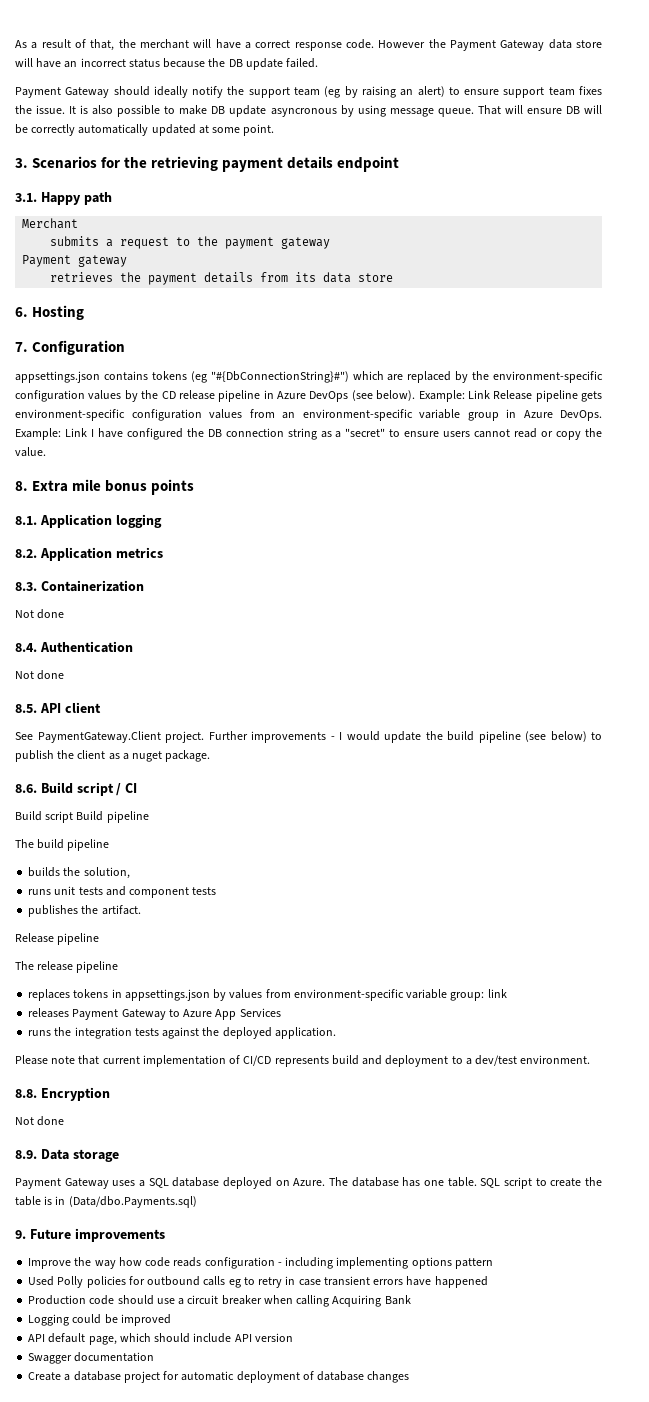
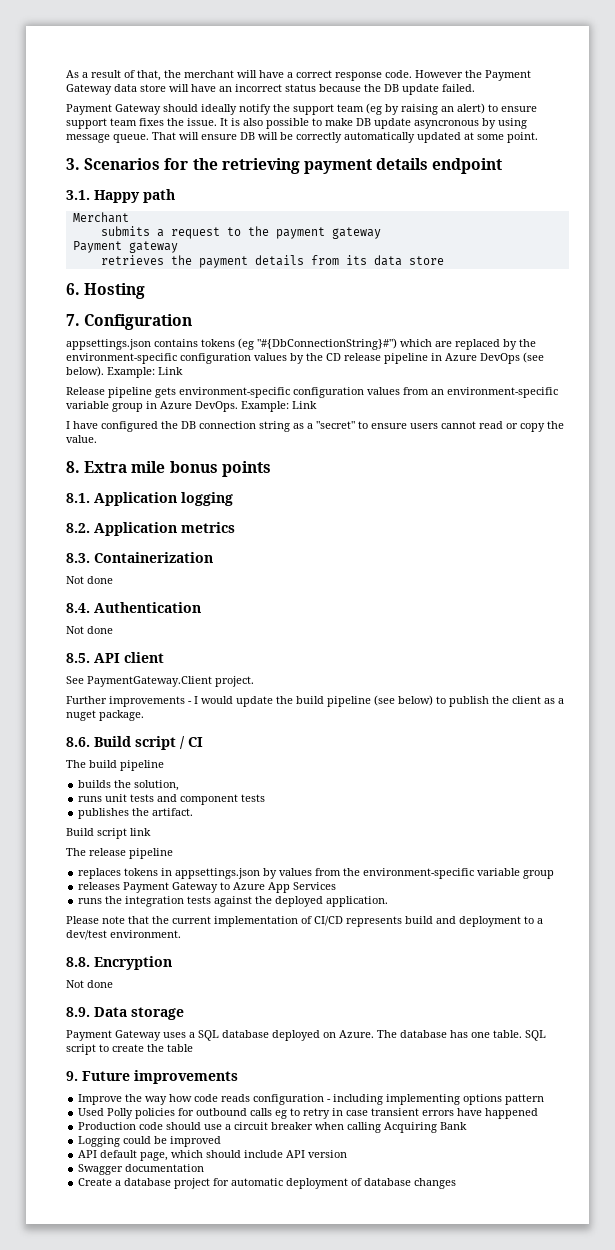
- appsettings.json contains tokens (eg "#{DbConnectionString}#") which are replaced by the environment-specific configuration values by the CD release pipeline in Azure DevOps (see below). Example: Link Release pipeline gets environment-specific configuration values from an environment-specific variable group in Azure DevOps. Example: Link I have configured the DB connection string as a "secret" to ensure users cannot read or copy the value.
+ appsettings.json contains tokens (eg "#{DbConnectionString}#") which are replaced by the environment-specific configuration values by the CD release pipeline in Azure DevOps (see below). Example: Link
+ Release pipeline gets environment-specific configuration values from an environment-specific variable group in Azure DevOps. Example: Link
+ I have configured the DB connection string as a "secret" to ensure users cannot read or copy the value.
- See PaymentGateway.Client project. Further improvements - I would update the build pipeline (see below) to publish the client as a nuget package.
+ See PaymentGateway.Client project.
+ Further improvements - I would update the build pipeline (see below) to publish the client as a nuget package.
- Build script Build pipeline
  publishes the artifact.
- Release pipeline
+ Build script link
- replaces tokens in appsettings.json by values from environment-specific variable group: link
+ replaces tokens in appsettings.json by values from the environment-specific variable group
- Please note that current implementation of CI/CD represents build and deployment to a dev/test environment.
+ Please note that the current implementation of CI/CD represents build and deployment to a dev/test environment.
- SQL script to create the table is in (Data/dbo.Payments.sql)
+ SQL script to create the table

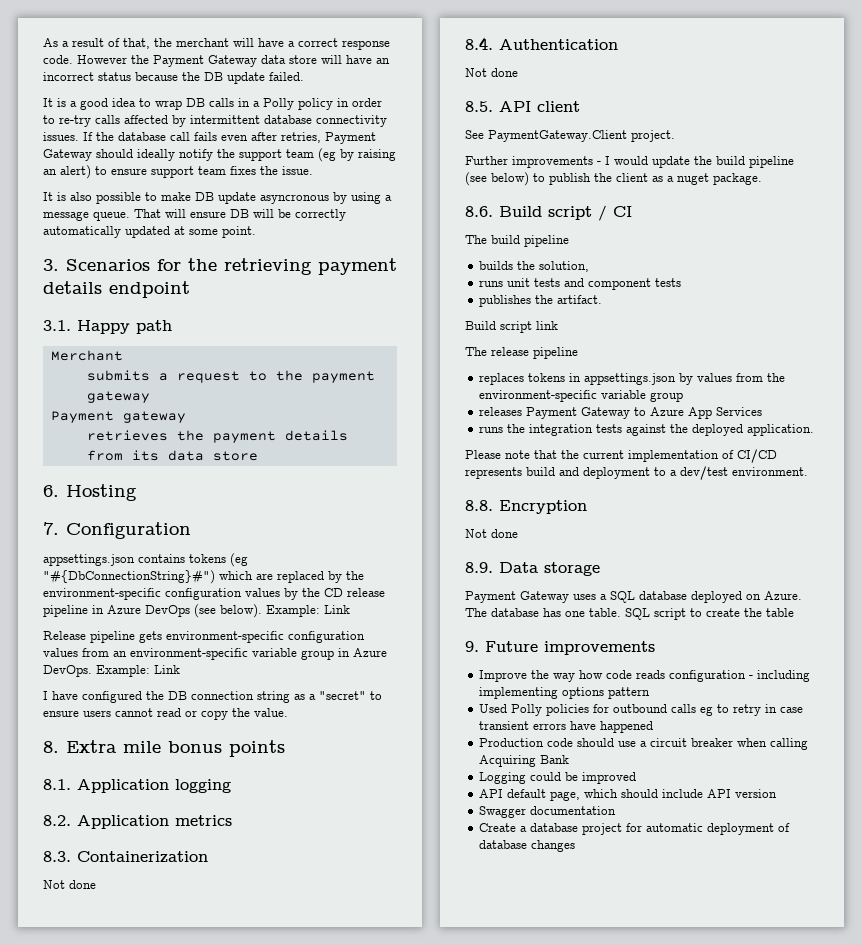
- Payment Gateway should ideally notify the support team (eg by raising an alert) to ensure support team fixes the issue. It is also possible to make DB update asyncronous by using message queue.
+ It is a good idea to wrap DB calls in a Polly policy in order to re-try calls affected by intermittent database connectivity issues. If the database call fails even after retries, Payment Gateway should ideally notify the support team (eg by raising an alert) to ensure support team fixes the issue.
+ It is also possible to make DB update asyncronous by using a message queue.

